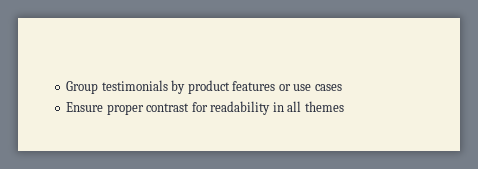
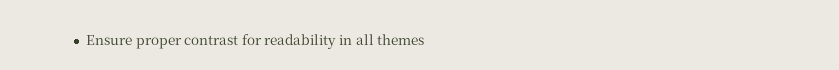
- Group testimonials by product features or use cases

